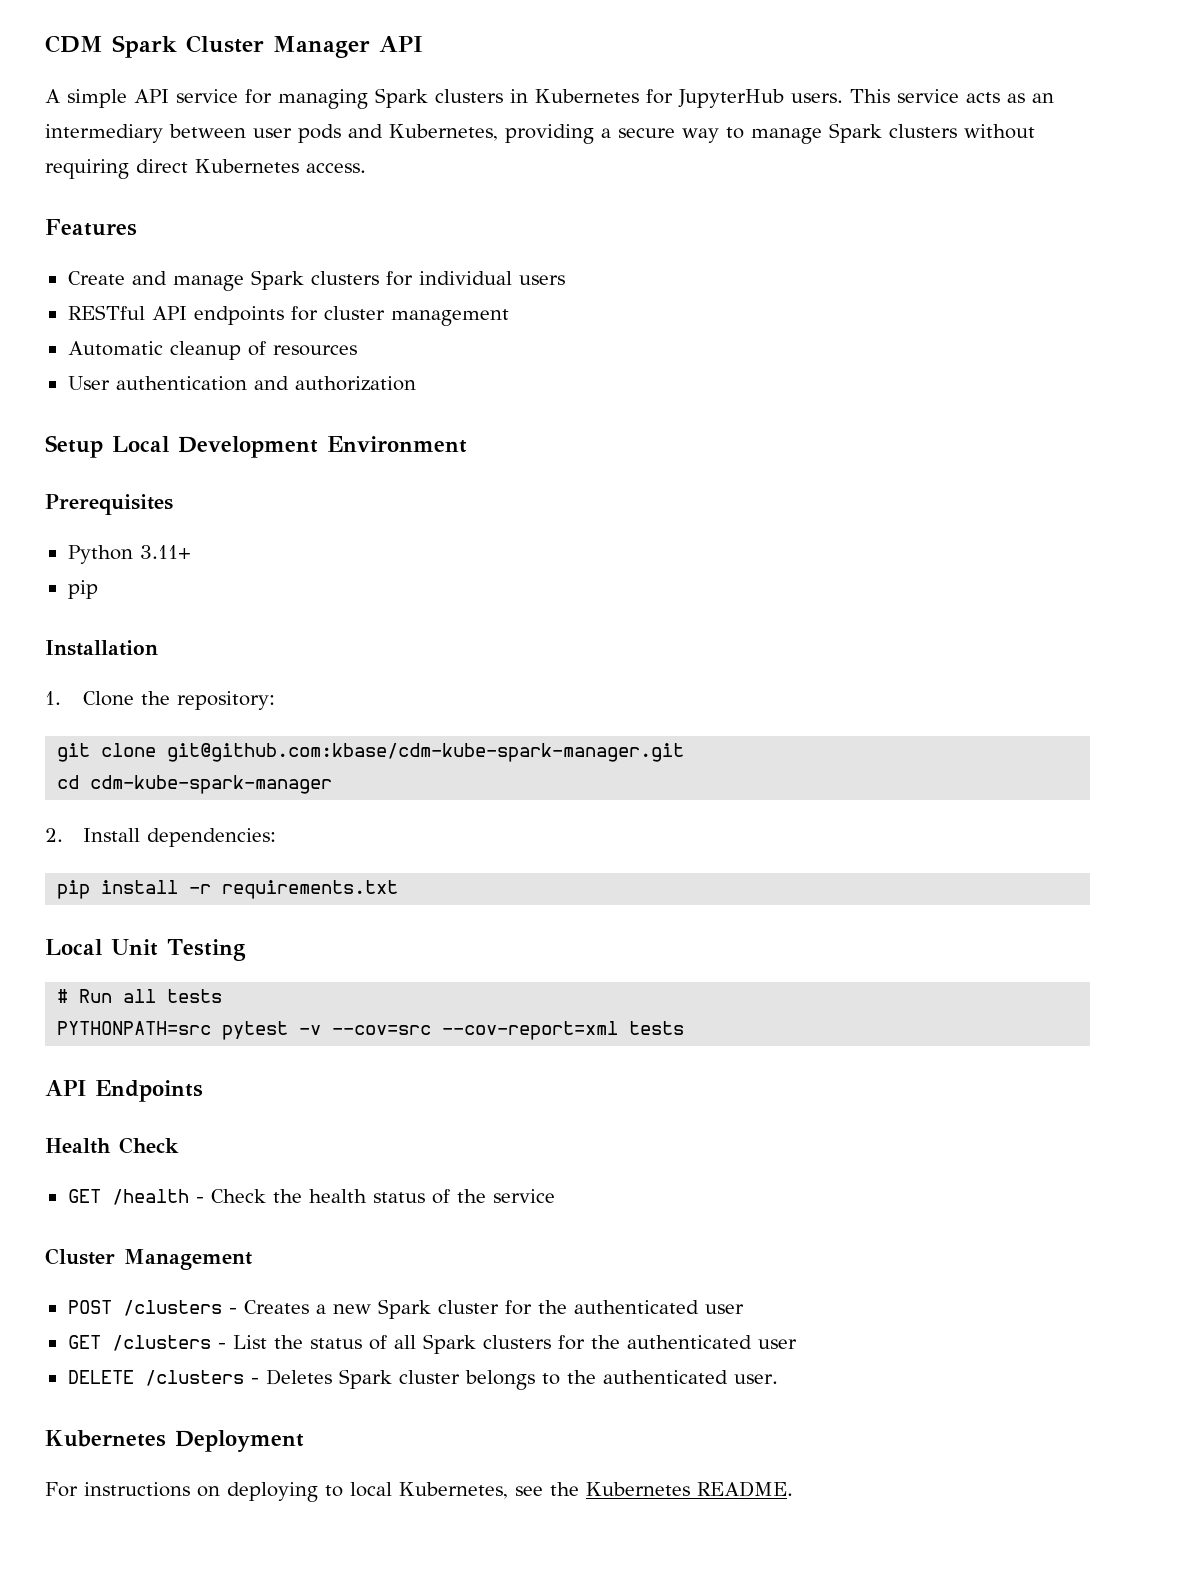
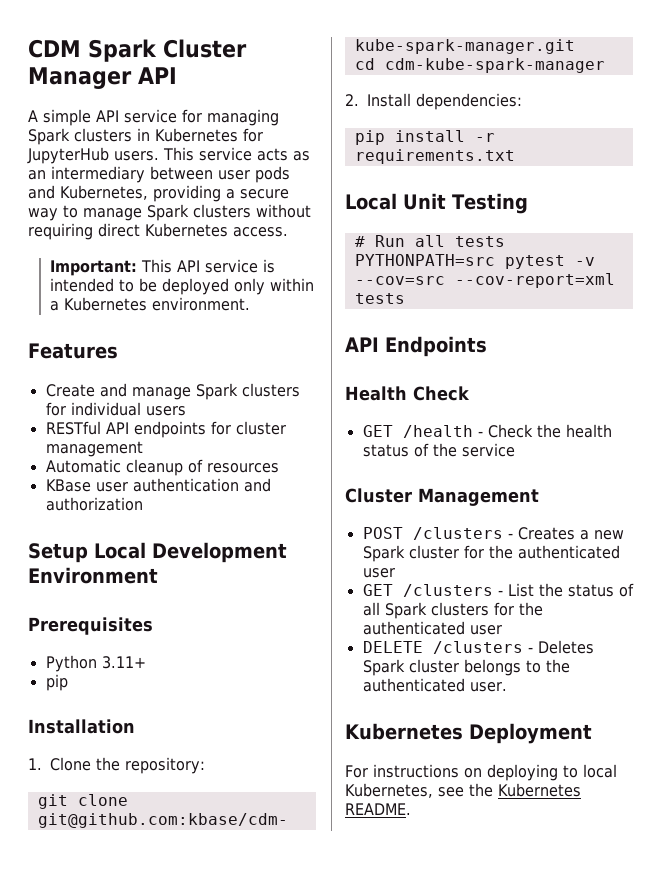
+ Important: This API service is intended to be deployed only within a Kubernetes environment.
- User authentication and authorization
+ KBase user authentication and authorization

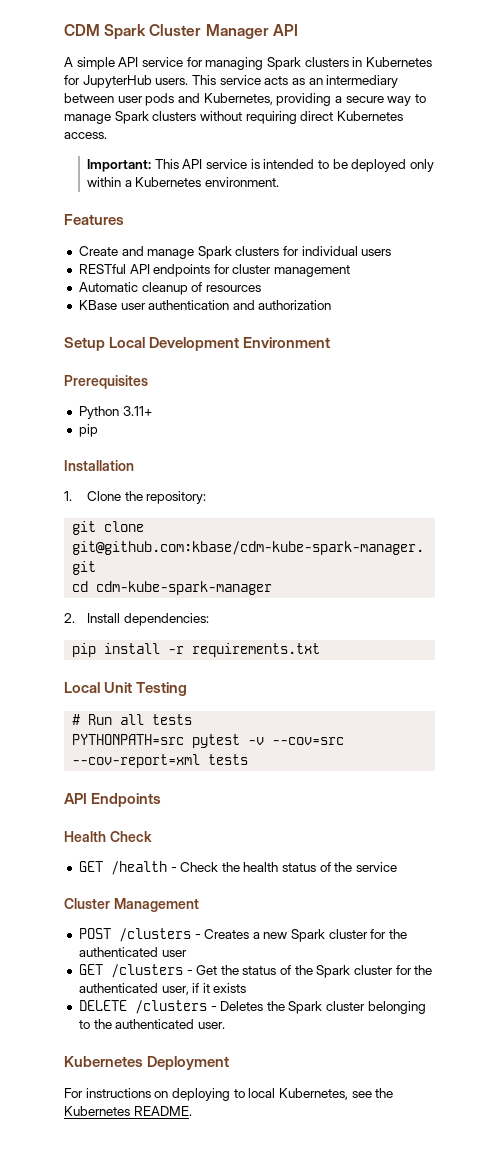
- GET /clusters - List the status of all Spark clusters for the authenticated user
+ GET /clusters - Get the status of the Spark cluster for the authenticated user, if it exists
- DELETE /clusters - Deletes Spark cluster belongs to the authenticated user.
+ DELETE /clusters - Deletes the Spark cluster belonging to the authenticated user.

